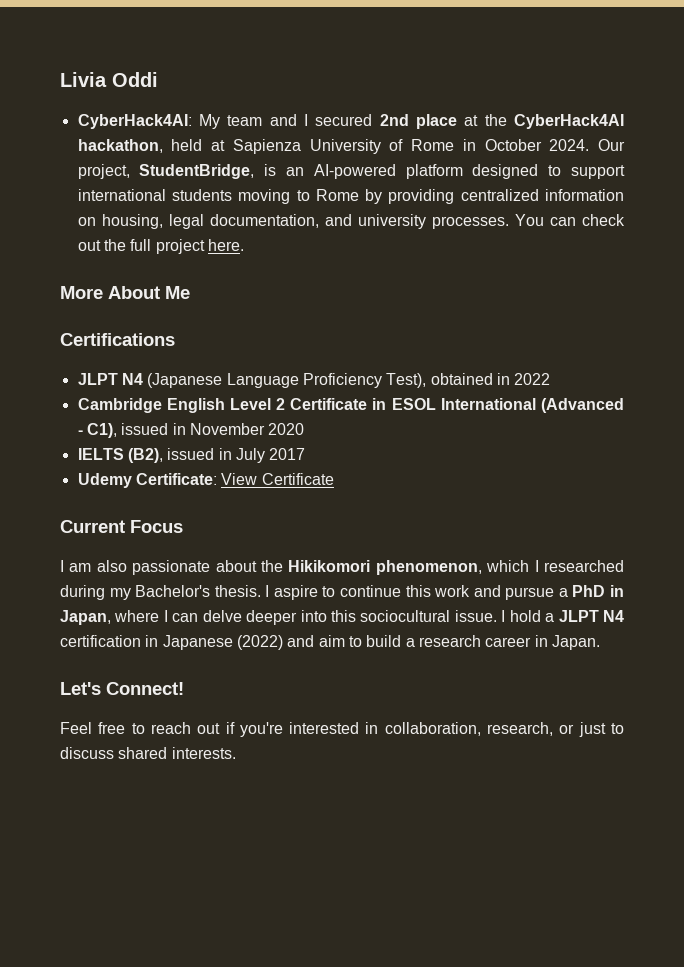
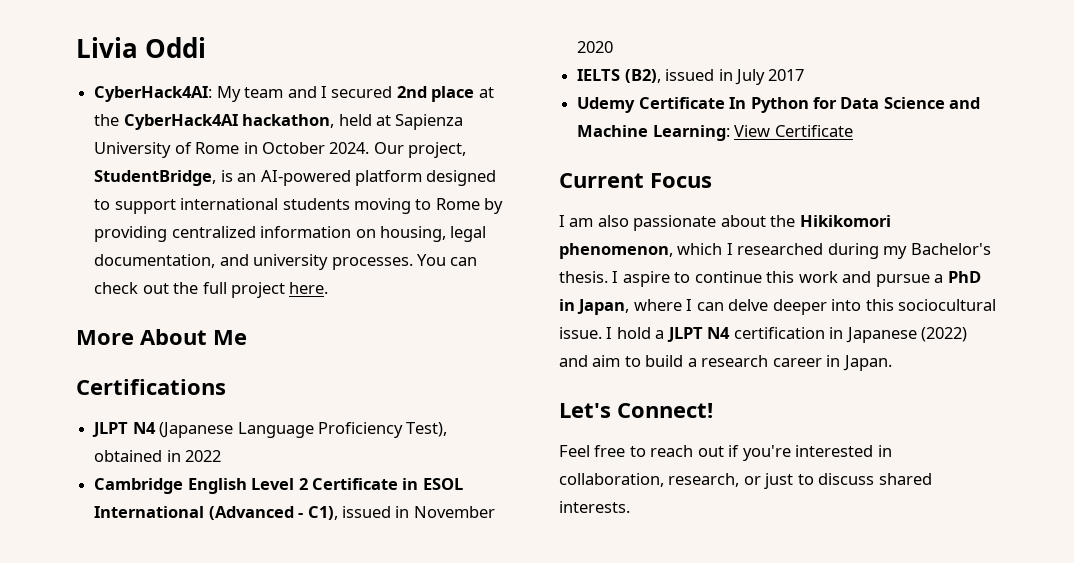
- Udemy Certificate: View Certificate
+ Udemy Certificate In Python for Data Science and Machine Learning: View Certificate

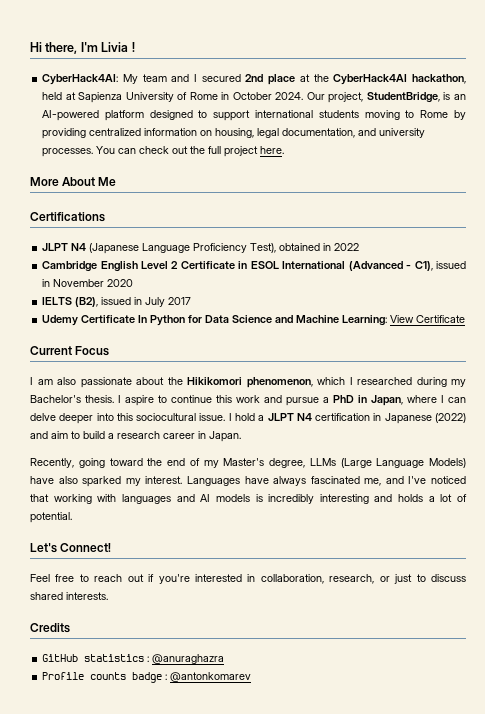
- Livia Oddi
+ Hi there, I'm Livia !
+ Recently, going toward the end of my Master's degree, LLMs (Large Language Models) have also sparked my interest. Languages have always fascinated me, and I've noticed that working with languages and AI models is incredibly interesting and holds a lot of potential.
+ Credits
+ GitHub statistics : @anuraghazra
+ Profile counts badge : @antonkomarev

